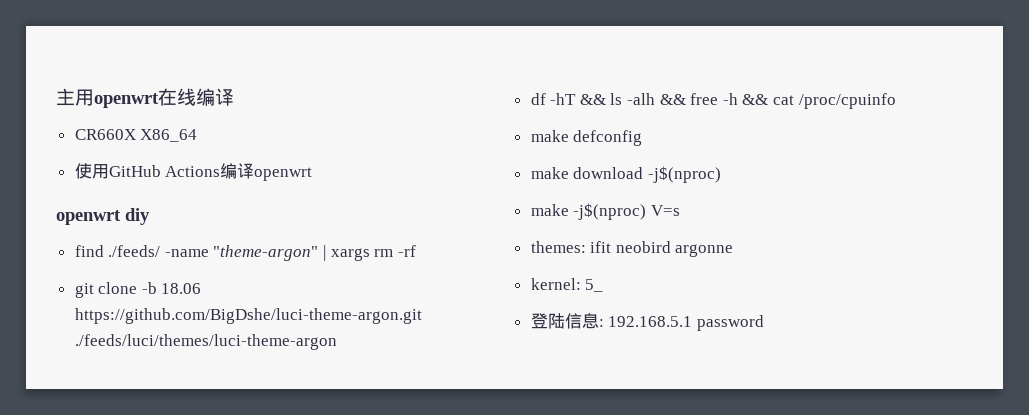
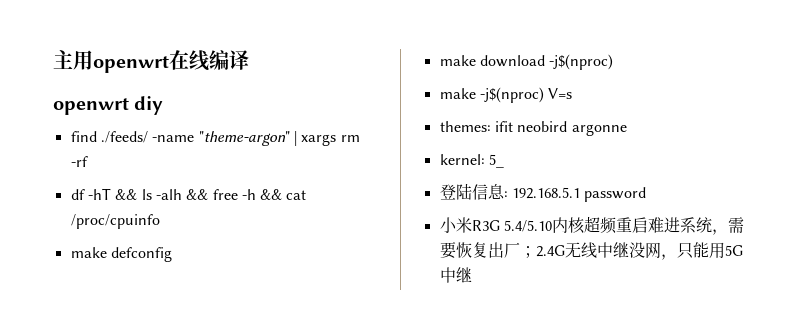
- CR660X X86_64
- 使用GitHub Actions编译openwrt
- git clone -b 18.06 https://github.com/BigDshe/luci-theme-argon.git ./feeds/luci/themes/luci-theme-argon
+ 小米R3G 5.4/5.10内核超频重启难进系统，需要恢复出厂；2.4G无线中继没网，只能用5G中继

